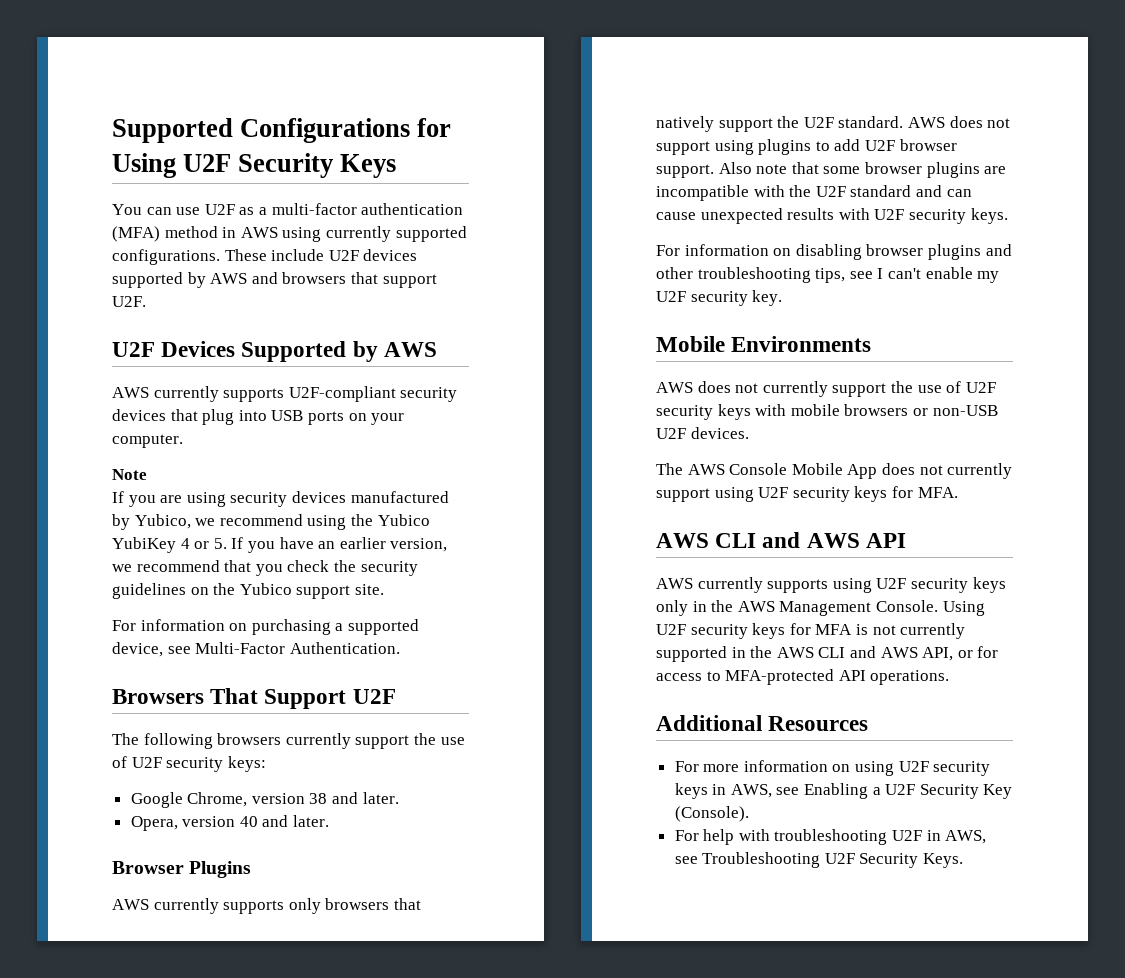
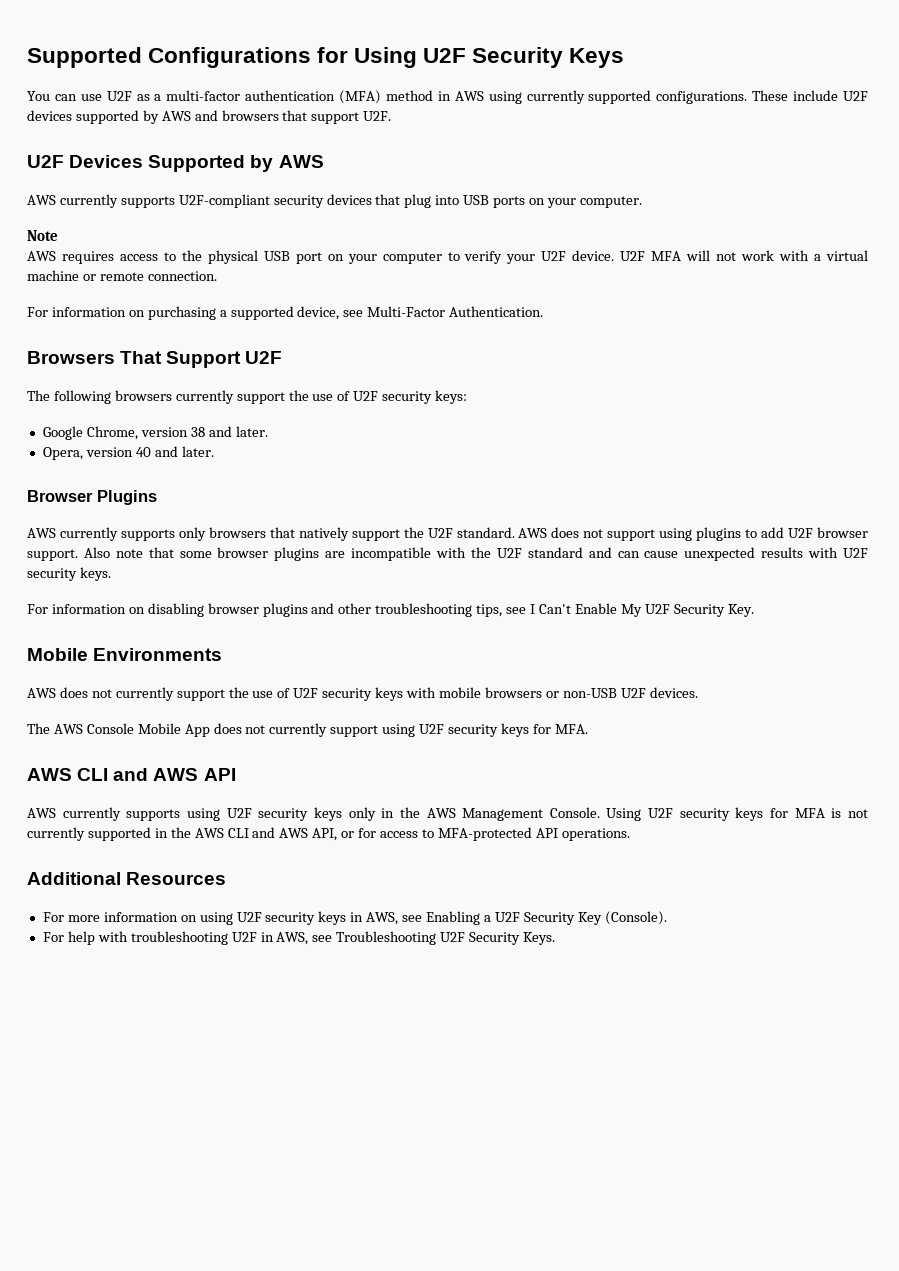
- If you are using security devices manufactured by Yubico, we recommend using the Yubico YubiKey 4 or 5. If you have an earlier version, we recommend that you check the security guidelines on the Yubico support site.
+ AWS requires access to the physical USB port on your computer to verify your U2F device. U2F MFA will not work with a virtual machine or remote connection.
- For information on disabling browser plugins and other troubleshooting tips, see I can't enable my U2F security key.
+ For information on disabling browser plugins and other troubleshooting tips, see I Can't Enable My U2F Security Key.

